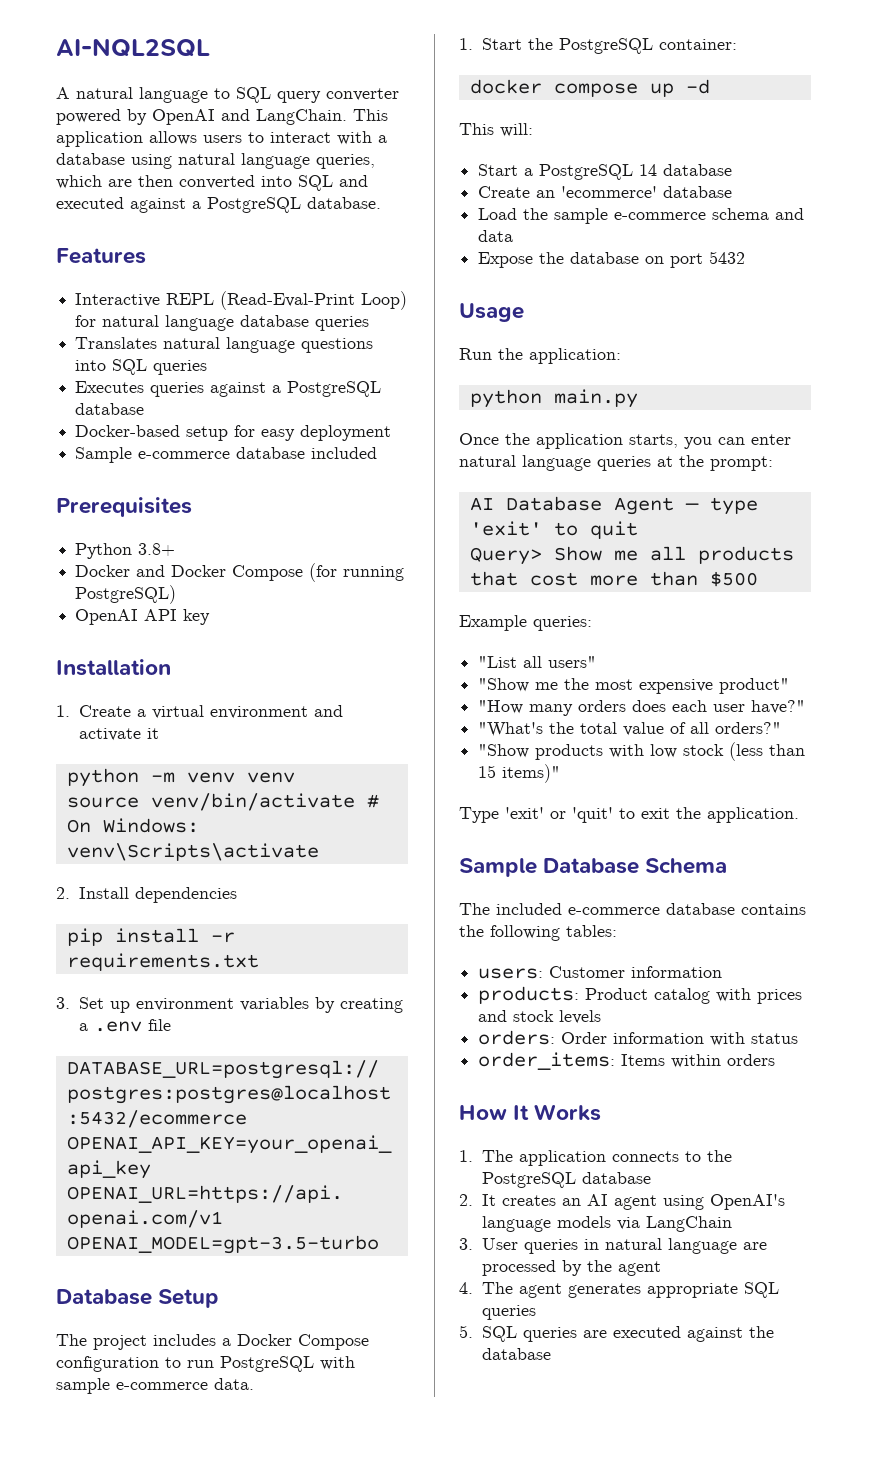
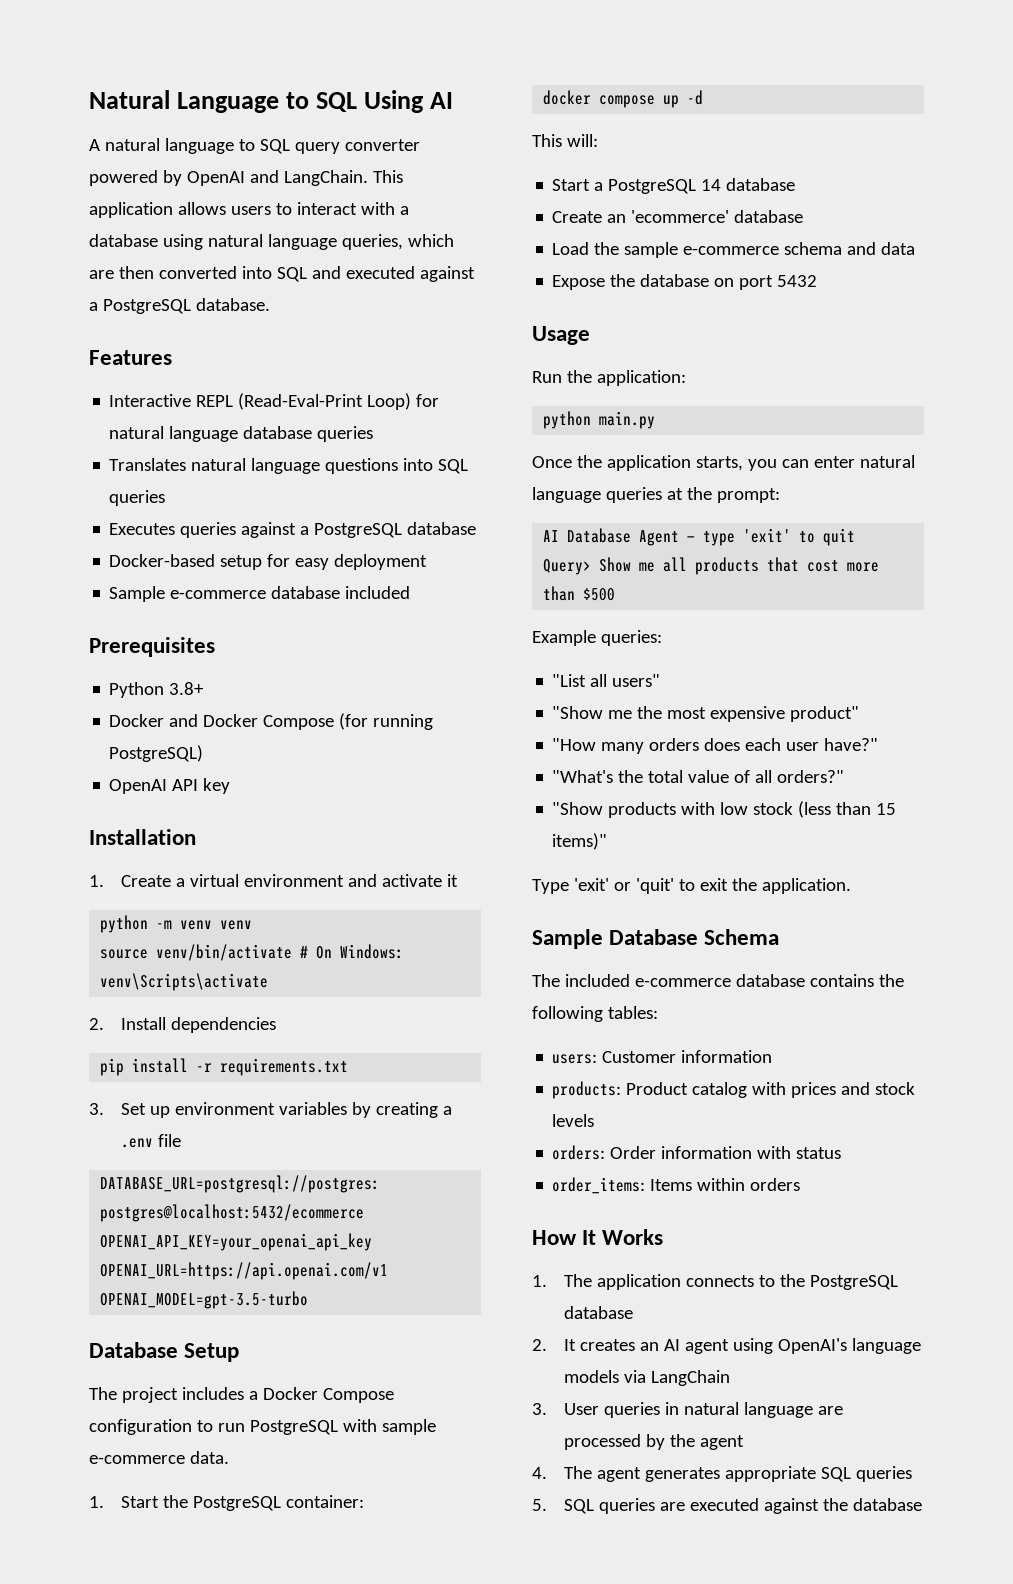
- AI-NQL2SQL
+ Natural Language to SQL Using AI

